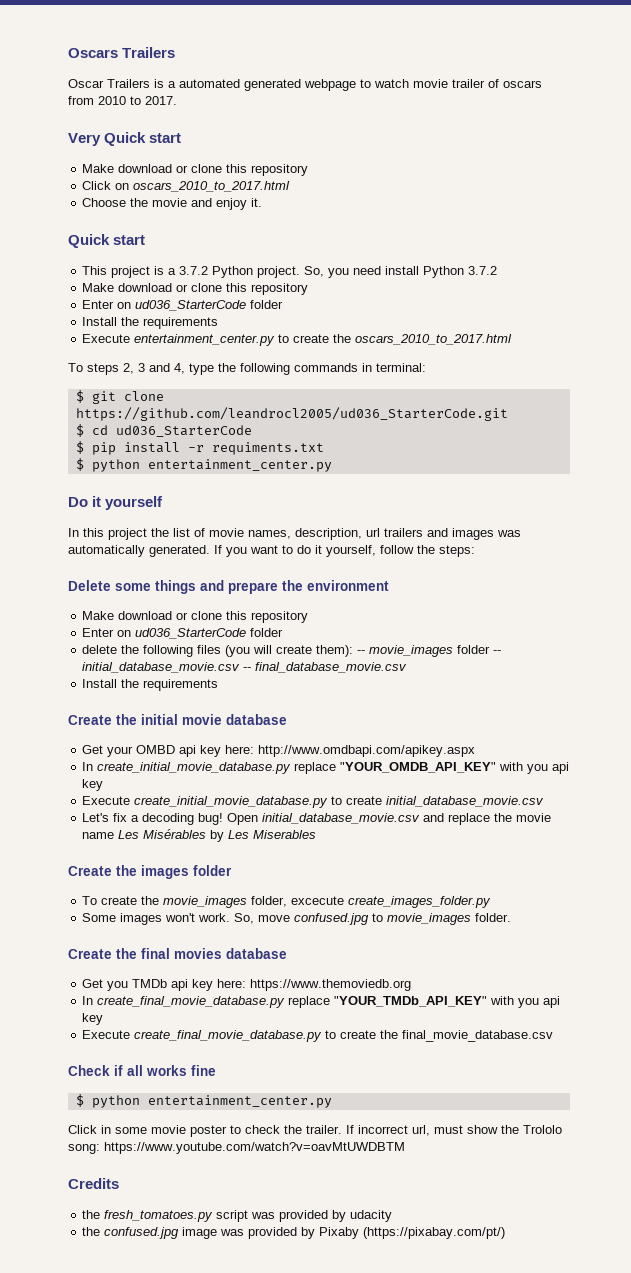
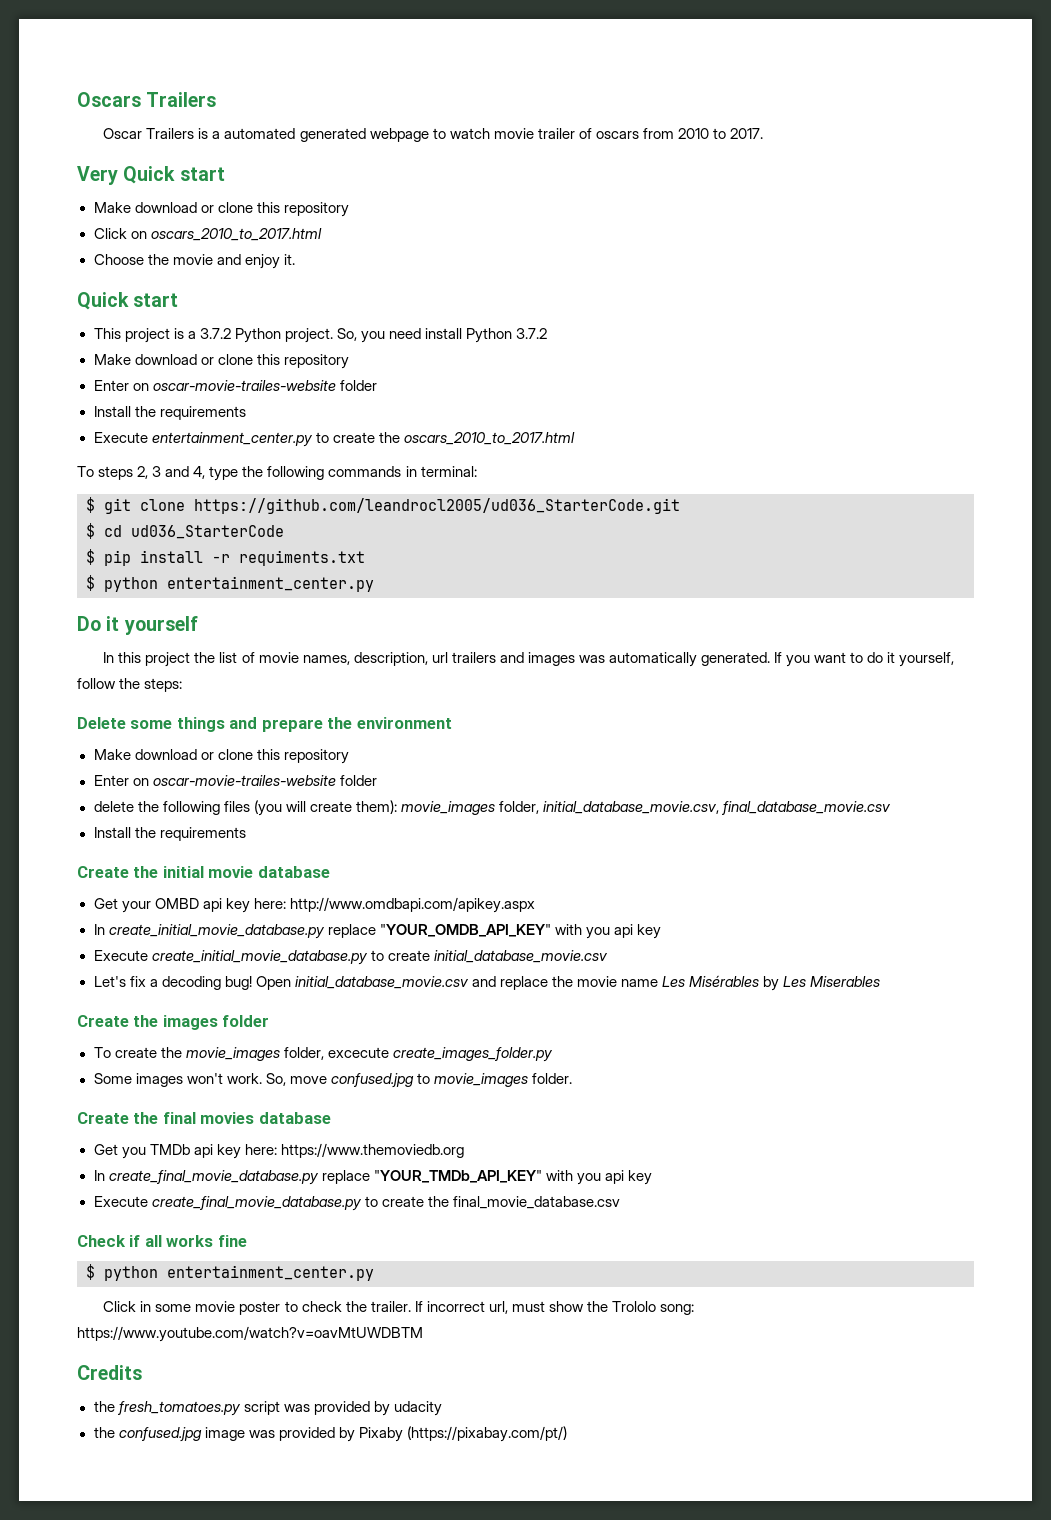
  So, you need install Python 3.7.2
  Make download or clone this repository
- Enter on ud036_StarterCode folder
+ Enter on oscar-movie-trailes-website folder
  Delete some things and prepare the environment
  Make download or clone this repository
- Enter on ud036_StarterCode folder
+ Enter on oscar-movie-trailes-website folder
- delete the following files (you will create them): -- movie_images folder -- initial_database_movie.csv -- final_database_movie.csv
+ delete the following files (you will create them): movie_images folder, initial_database_movie.csv, final_database_movie.csv

